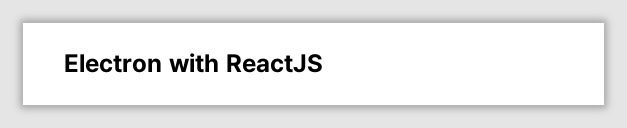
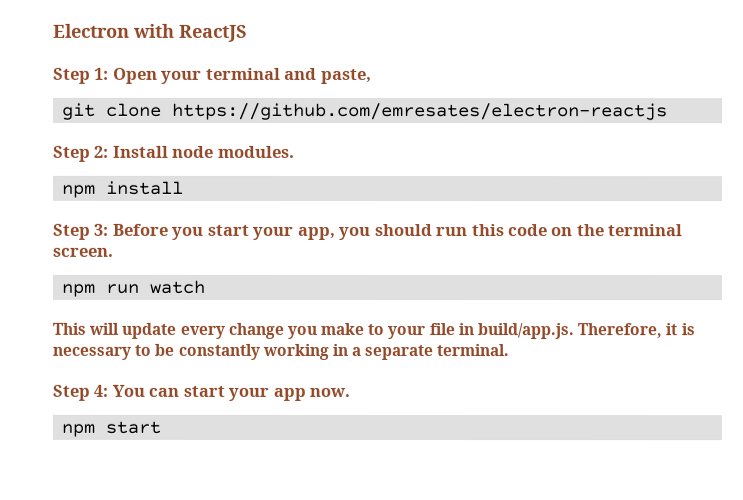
+ Step 1: Open your terminal and paste,
+ git clone https://github.com/emresates/electron-reactjs
+ Step 2: Install node modules.
+ npm install
+ Step 3: Before you start your app, you should run this code on the terminal screen.
+ npm run watch
+ This will update every change you make to your file in build/app.js. Therefore, it is necessary to be constantly working in a separate terminal.
+ Step 4: You can start your app now.
+ npm start

